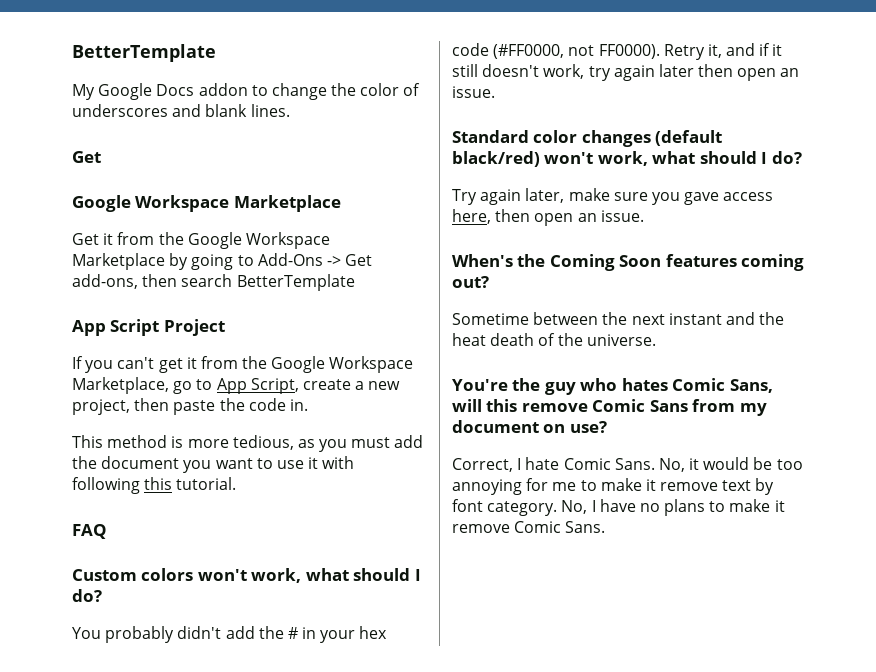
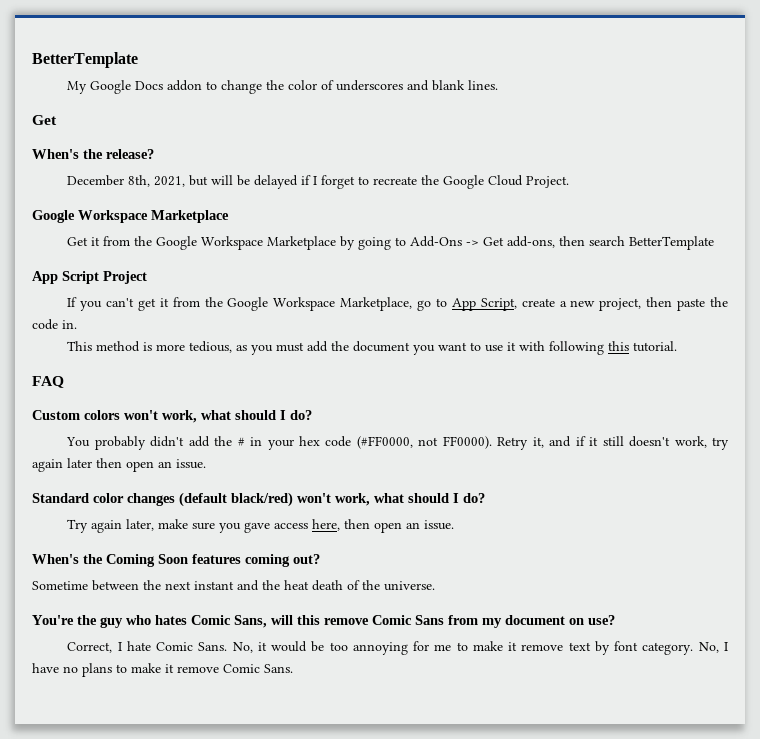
+ When's the release?
+ December 8th, 2021, but will be delayed if I forget to recreate the Google Cloud Project.

